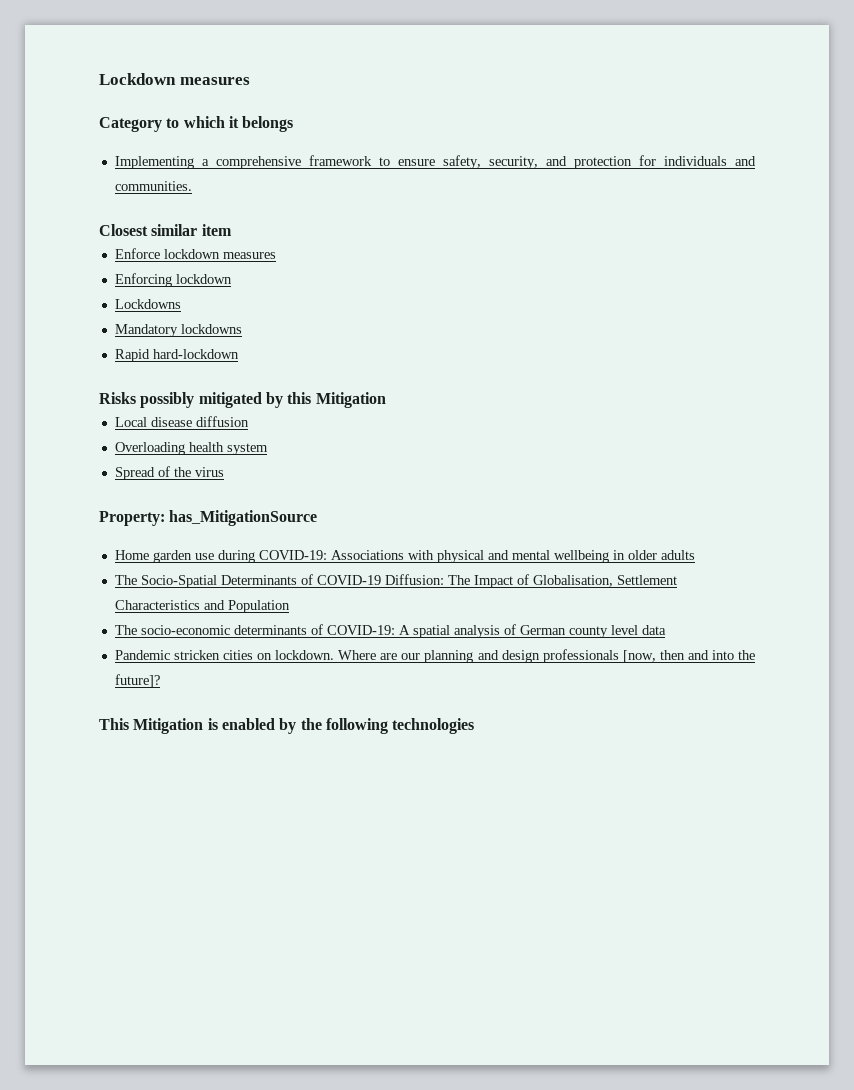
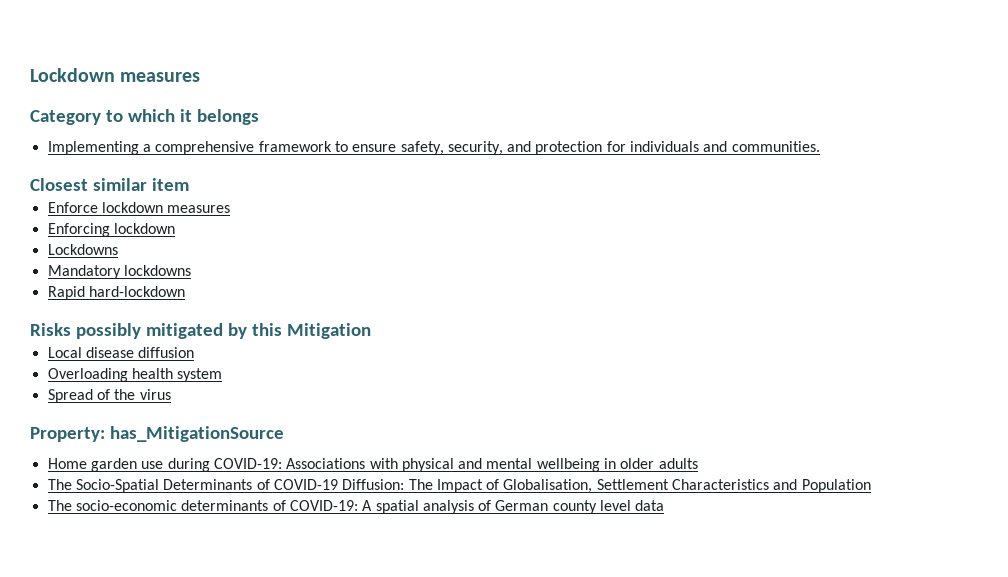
- Pandemic stricken cities on lockdown. Where are our planning and design professionals [now, then and into the future]?
- This Mitigation is enabled by the following technologies

